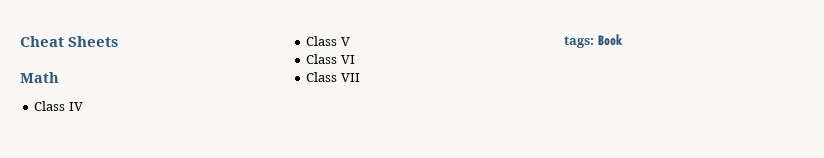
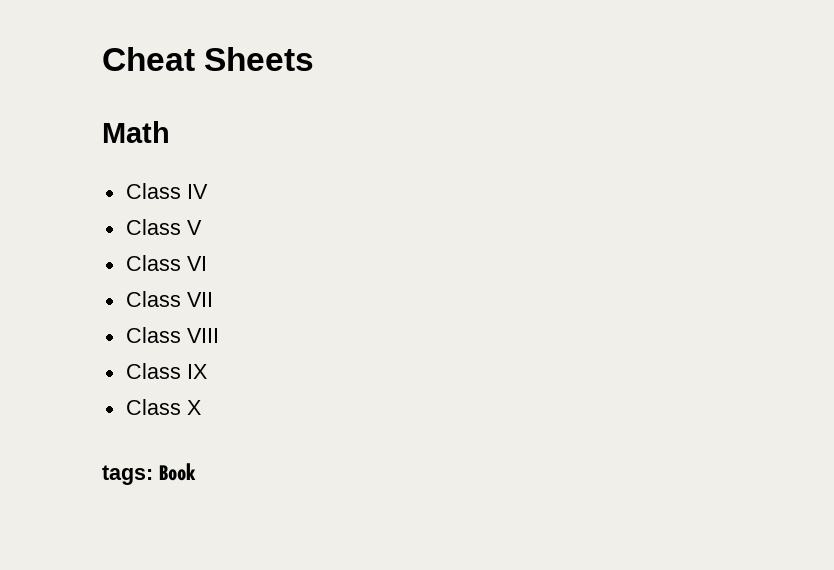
+ Class VIII
+ Class IX
+ Class X

